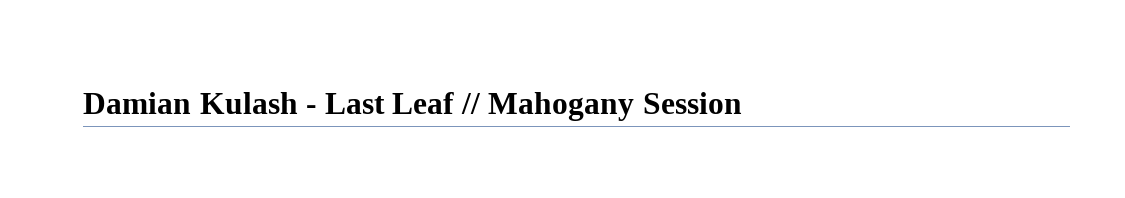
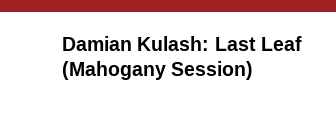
- Damian Kulash - Last Leaf // Mahogany Session
+ Damian Kulash: Last Leaf (Mahogany Session)

